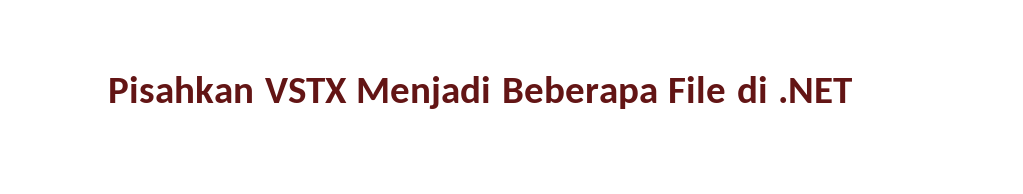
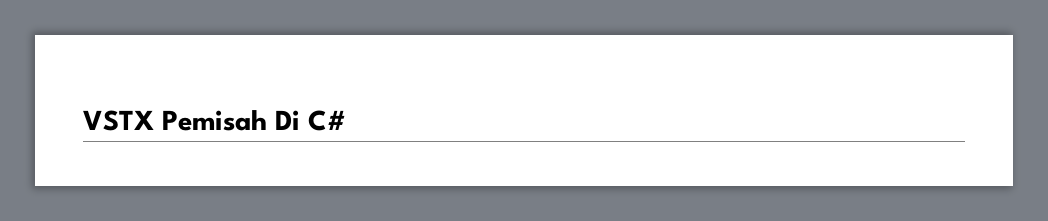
- Pisahkan VSTX Menjadi Beberapa File di .NET
+ VSTX Pemisah Di C#

